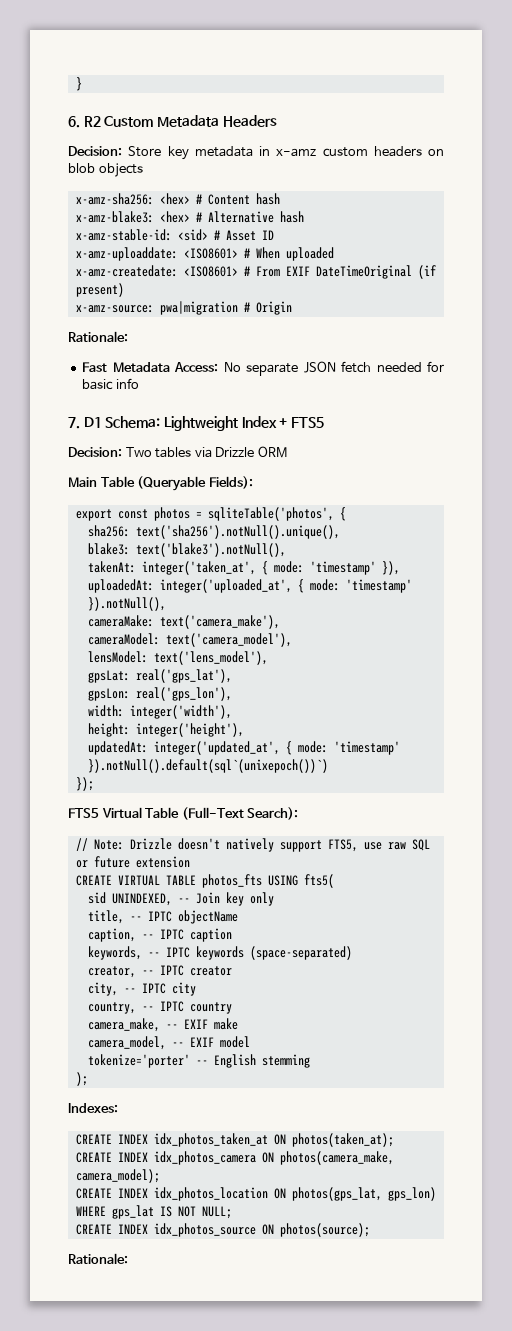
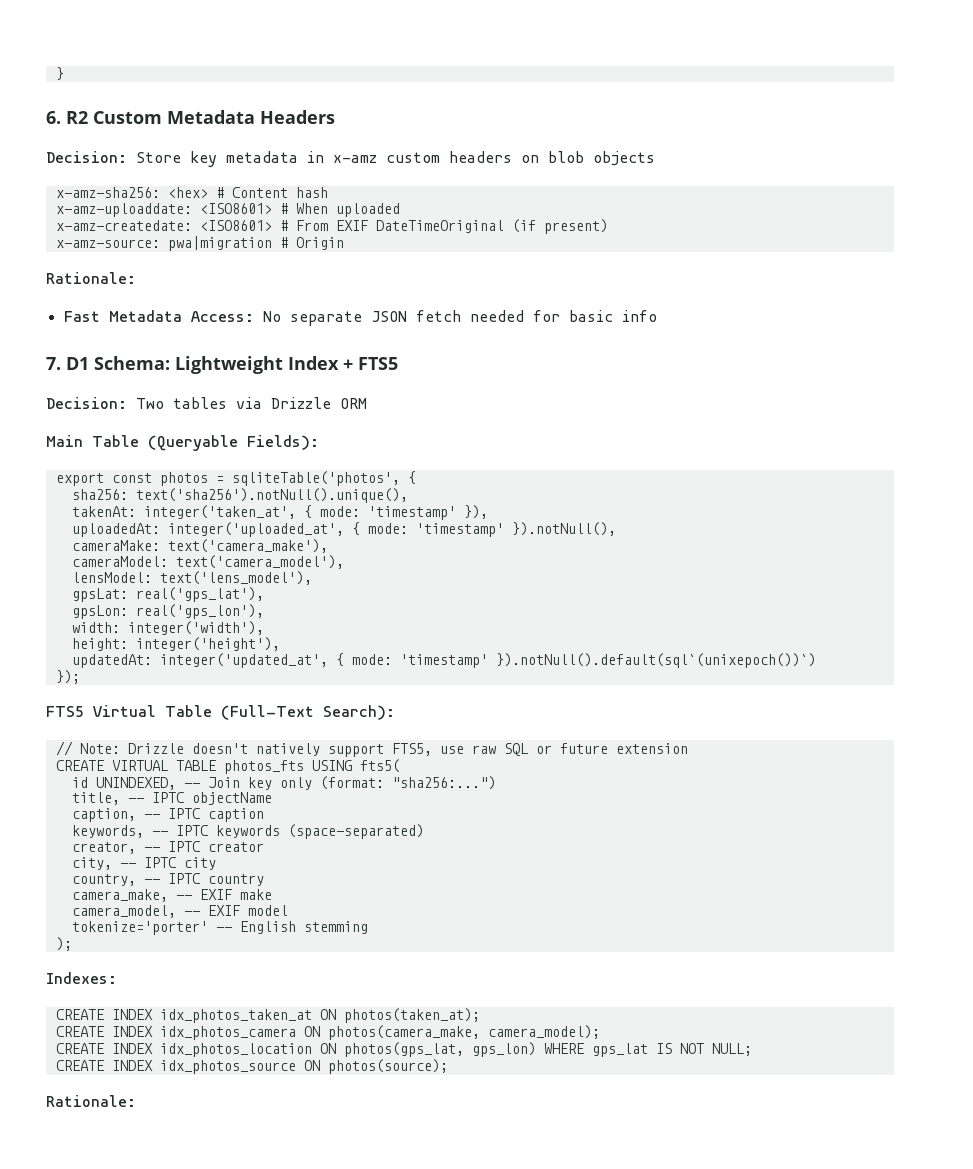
- x-amz-blake3: <hex> # Alternative hash
- x-amz-stable-id: <sid> # Asset ID
- blake3: text('blake3').notNull(),
- sid UNINDEXED, -- Join key only
+ id UNINDEXED, -- Join key only (format: "sha256:...")

